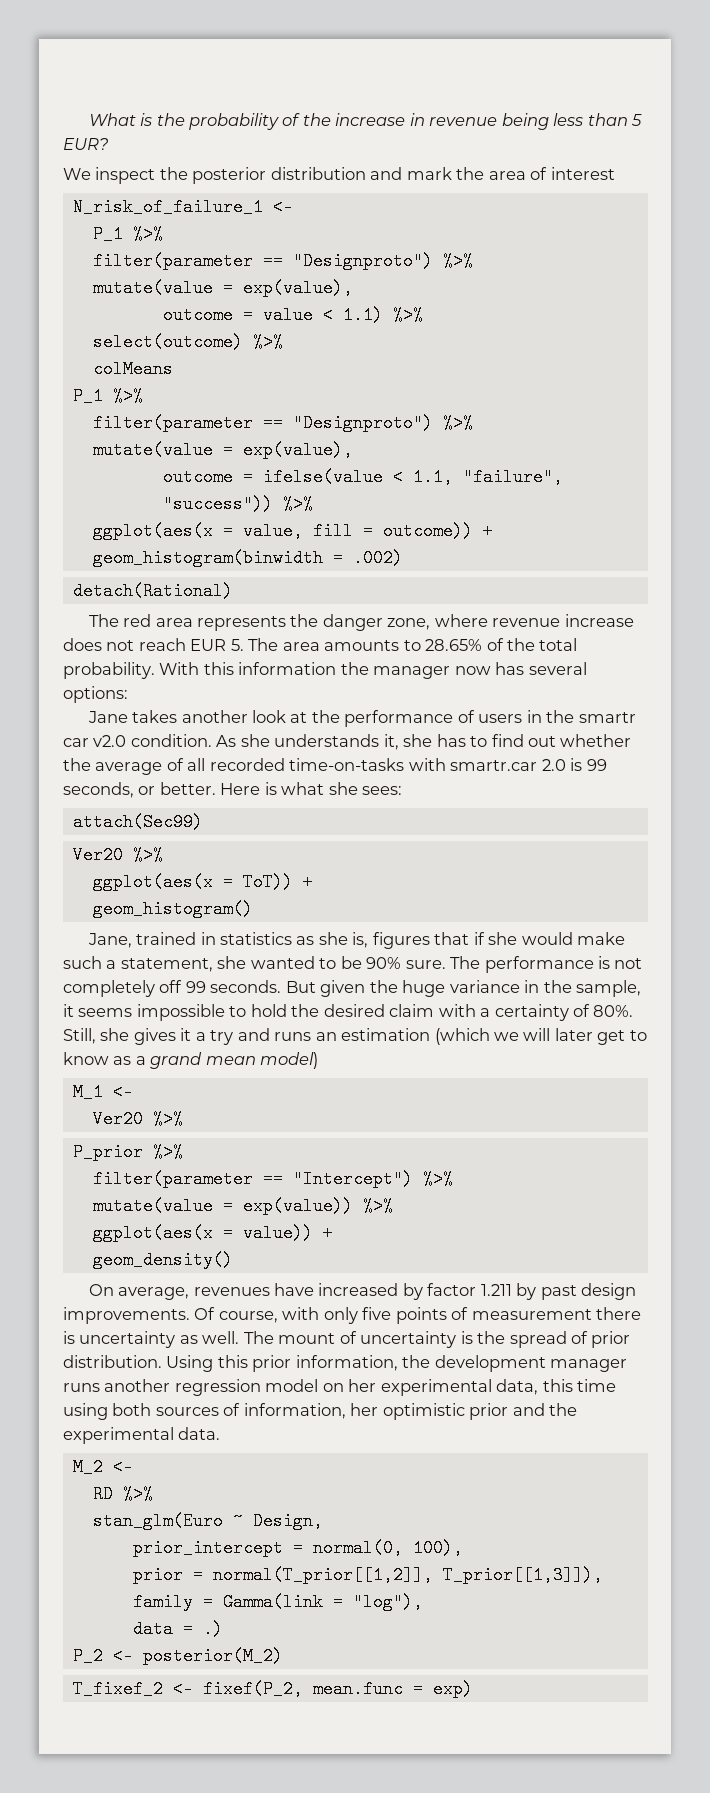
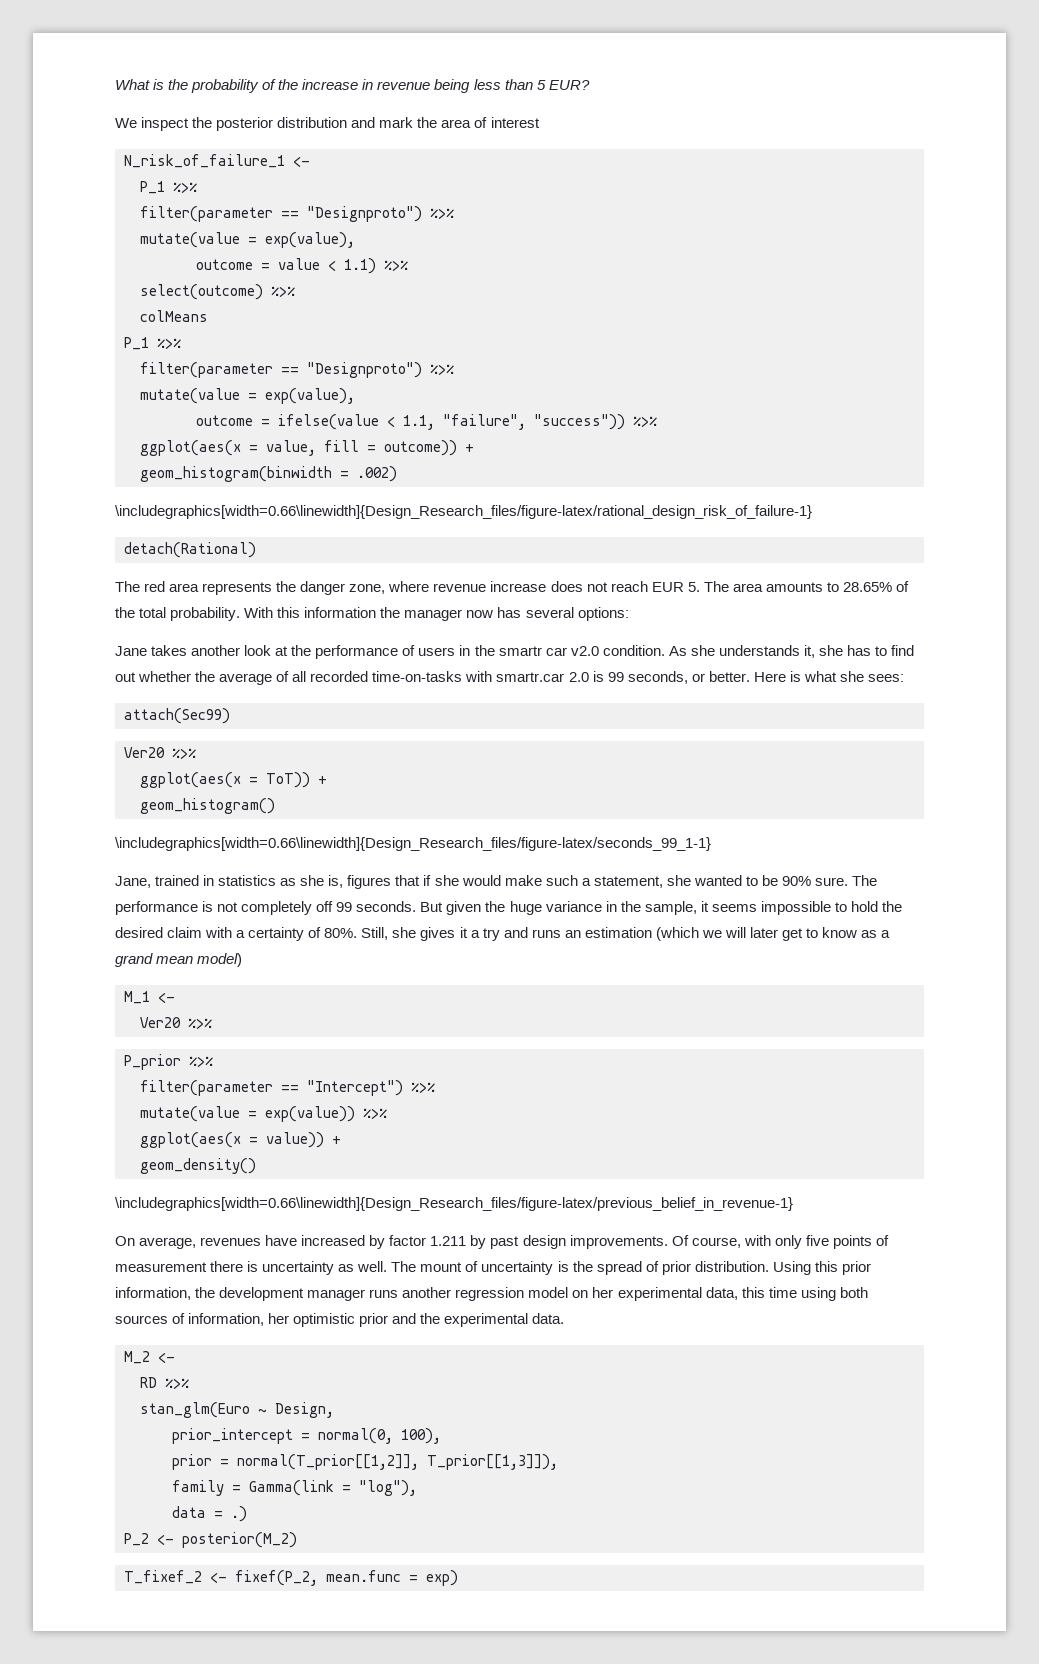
+ \includegraphics[width=0.66\linewidth]{Design_Research_files/figure-latex/rational_design_risk_of_failure-1}
+ \includegraphics[width=0.66\linewidth]{Design_Research_files/figure-latex/seconds_99_1-1}
+ \includegraphics[width=0.66\linewidth]{Design_Research_files/figure-latex/previous_belief_in_revenue-1}

